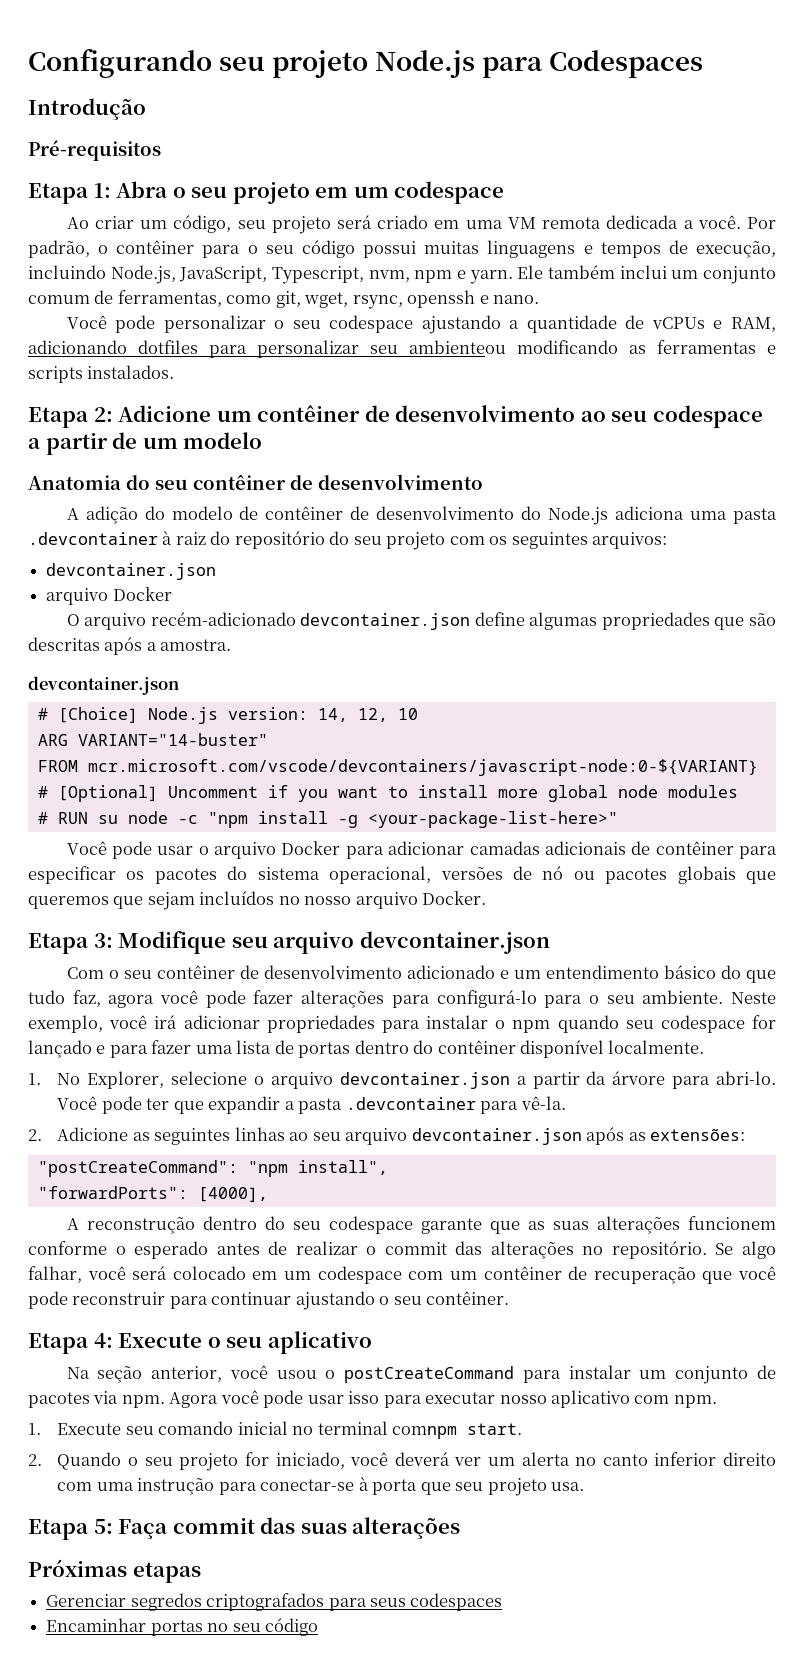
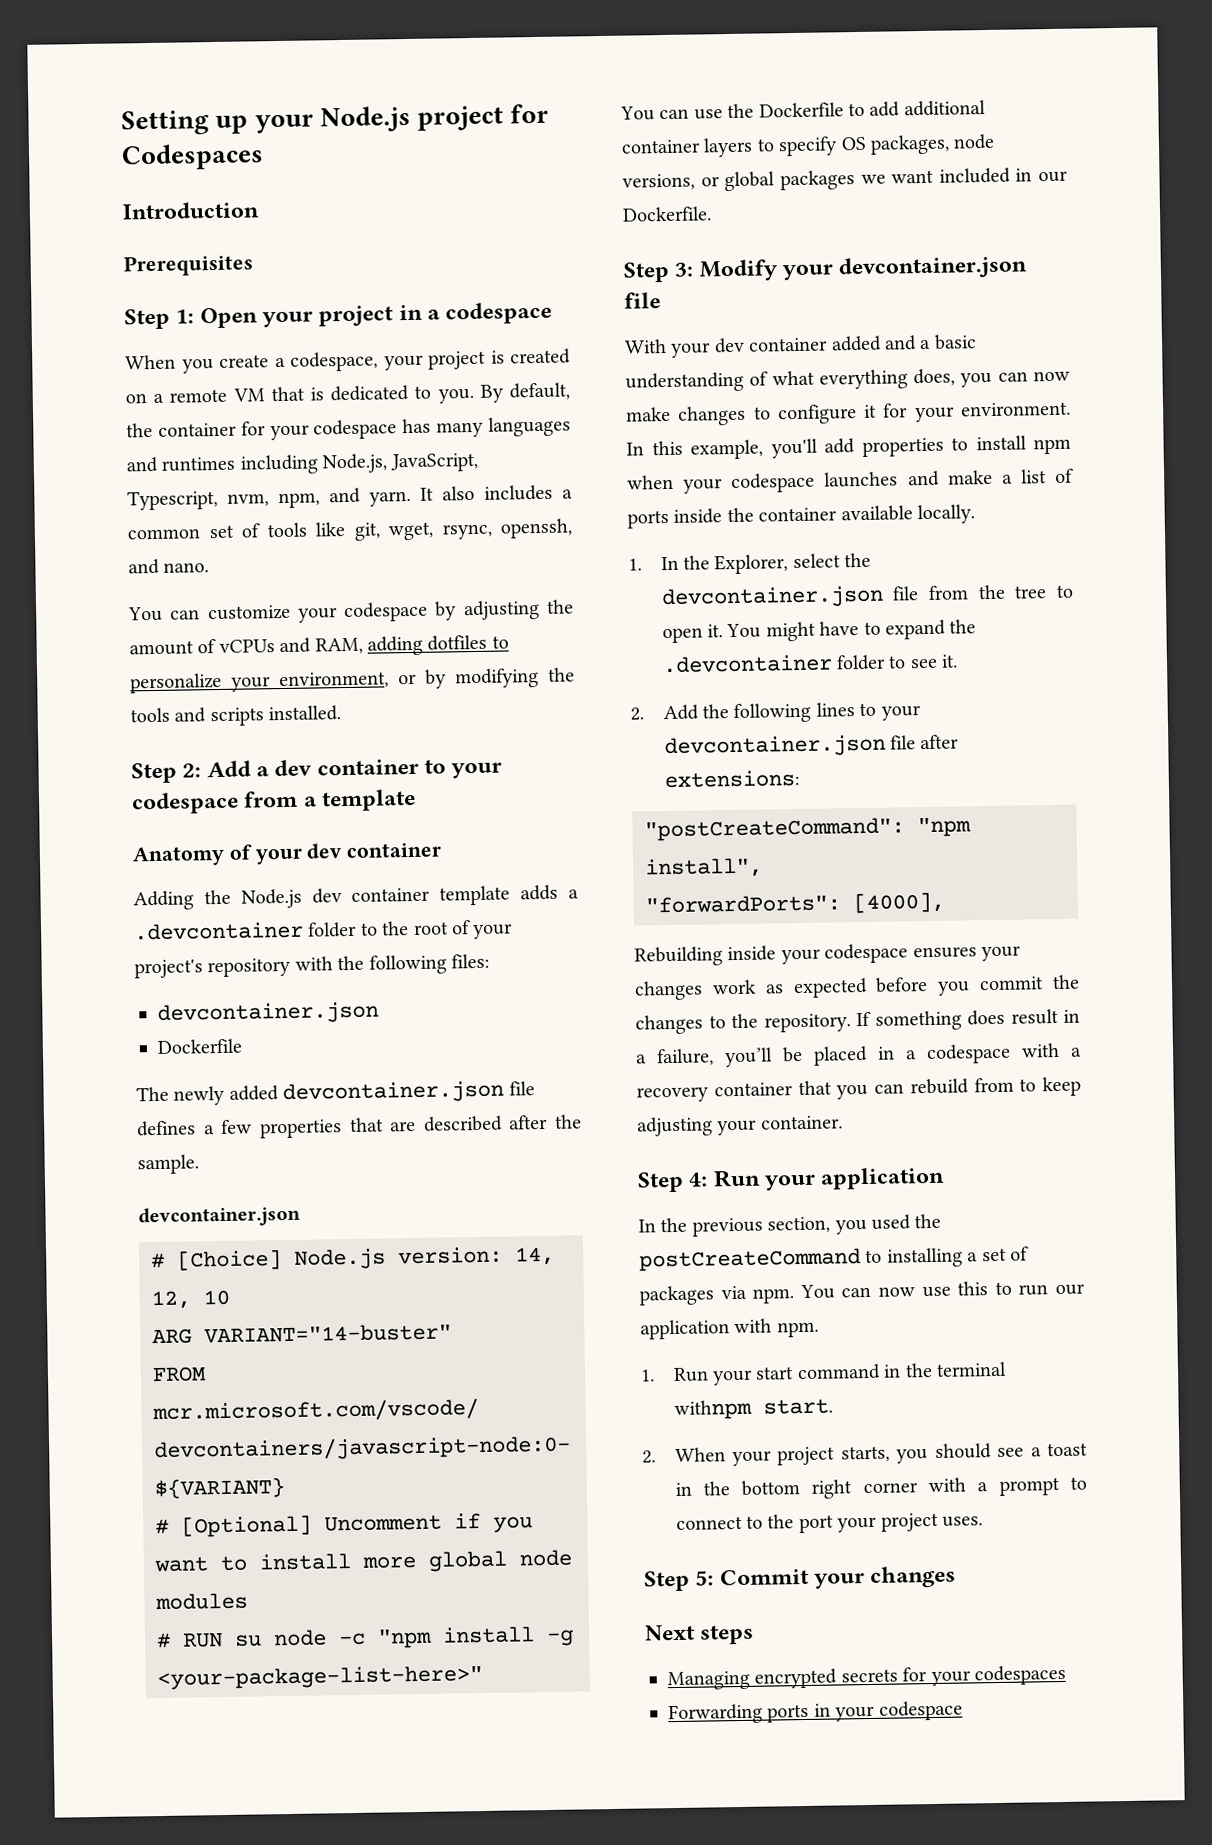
- Configurando seu projeto Node.js para Codespaces
- Introdução
- Pré-requisitos
- Etapa 1: Abra o seu projeto em um codespace
- Ao criar um código, seu projeto será criado em uma VM remota dedicada a você. Por padrão, o contêiner para o seu código possui muitas linguagens e tempos de execução, incluindo Node.js, JavaScript, Typescript, nvm, npm e yarn. Ele também inclui um conjunto comum de ferramentas, como git, wget, rsync, openssh e nano.
+ Setting up your Node.js project for Codespaces
+ Introduction
+ Prerequisites
+ Step 1: Open your project in a codespace
+ When you create a codespace, your project is created on a remote VM that is dedicated to you. By default, the container for your codespace has many languages and runtimes including Node.js, JavaScript, Typescript, nvm, npm, and yarn. It also includes a common set of tools like git, wget, rsync, openssh, and nano.
- Você pode personalizar o seu codespace ajustando a quantidade de vCPUs e RAM, adicionando dotfiles para personalizar seu ambienteou modificando as ferramentas e scripts instalados.
- Etapa 2: Adicione um contêiner de desenvolvimento ao seu codespace a partir de um modelo
- Anatomia do seu contêiner de desenvolvimento
- A adição do modelo de contêiner de desenvolvimento do Node.js adiciona uma pasta .devcontainer à raiz do repositório do seu projeto com os seguintes arquivos:
+ You can customize your codespace by adjusting the amount of vCPUs and RAM, adding dotfiles to personalize your environment, or by modifying the tools and scripts installed.
+ Step 2: Add a dev container to your codespace from a template
+ Anatomy of your dev container
+ Adding the Node.js dev container template adds a .devcontainer folder to the root of your project's repository with the following files:
  devcontainer.json
- arquivo Docker
- O arquivo recém-adicionado devcontainer.json define algumas propriedades que são descritas após a amostra.
+ Dockerfile
+ The newly added devcontainer.json file defines a few properties that are described after the sample.
- Você pode usar o arquivo Docker para adicionar camadas adicionais de contêiner para especificar os pacotes do sistema operacional, versões de nó ou pacotes globais que queremos que sejam incluídos no nosso arquivo Docker.
- Etapa 3: Modifique seu arquivo devcontainer.json
- Com o seu contêiner de desenvolvimento adicionado e um entendimento básico do que tudo faz, agora você pode fazer alterações para configurá-lo para o seu ambiente. Neste exemplo, você irá adicionar propriedades para instalar o npm quando seu codespace for lançado e para fazer uma lista de portas dentro do contêiner disponível localmente.
- 1. No Explorer, selecione o arquivo devcontainer.json a partir da árvore para abri-lo. Você pode ter que expandir a pasta .devcontainer para vê-la.
- 2. Adicione as seguintes linhas ao seu arquivo devcontainer.json após as extensões:
+ You can use the Dockerfile to add additional container layers to specify OS packages, node versions, or global packages we want included in our Dockerfile.
+ Step 3: Modify your devcontainer.json file
+ With your dev container added and a basic understanding of what everything does, you can now make changes to configure it for your environment. In this example, you'll add properties to install npm when your codespace launches and make a list of ports inside the container available locally.
+ 1. In the Explorer, select the devcontainer.json file from the tree to open it. You might have to expand the .devcontainer folder to see it.
+ 2. Add the following lines to your devcontainer.json file after extensions:
- A reconstrução dentro do seu codespace garante que as suas alterações funcionem conforme o esperado antes de realizar o commit das alterações no repositório. Se algo falhar, você será colocado em um codespace com um contêiner de recuperação que você pode reconstruir para continuar ajustando o seu contêiner.
- Etapa 4: Execute o seu aplicativo
- Na seção anterior, você usou o postCreateCommand para instalar um conjunto de pacotes via npm. Agora você pode usar isso para executar nosso aplicativo com npm.
- 1. Execute seu comando inicial no terminal comnpm start.
- 2. Quando o seu projeto for iniciado, você deverá ver um alerta no canto inferior direito com uma instrução para conectar-se à porta que seu projeto usa.
- Etapa 5: Faça commit das suas alterações
- Próximas etapas
- Gerenciar segredos criptografados para seus codespaces
- Encaminhar portas no seu código
+ Rebuilding inside your codespace ensures your changes work as expected before you commit the changes to the repository. If something does result in a failure, you’ll be placed in a codespace with a recovery container that you can rebuild from to keep adjusting your container.
+ Step 4: Run your application
+ In the previous section, you used the postCreateCommand to installing a set of packages via npm. You can now use this to run our application with npm.
+ 1. Run your start command in the terminal withnpm start.
+ 2. When your project starts, you should see a toast in the bottom right corner with a prompt to connect to the port your project uses.
+ Step 5: Commit your changes
+ Next steps
+ Managing encrypted secrets for your codespaces
+ Forwarding ports in your codespace

